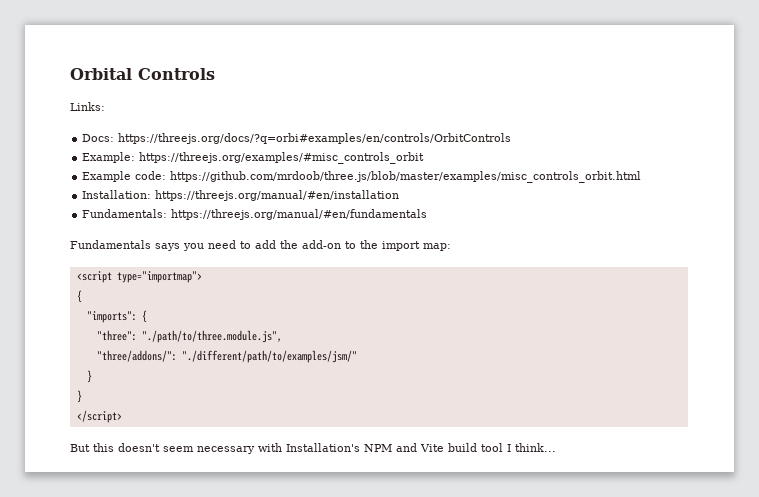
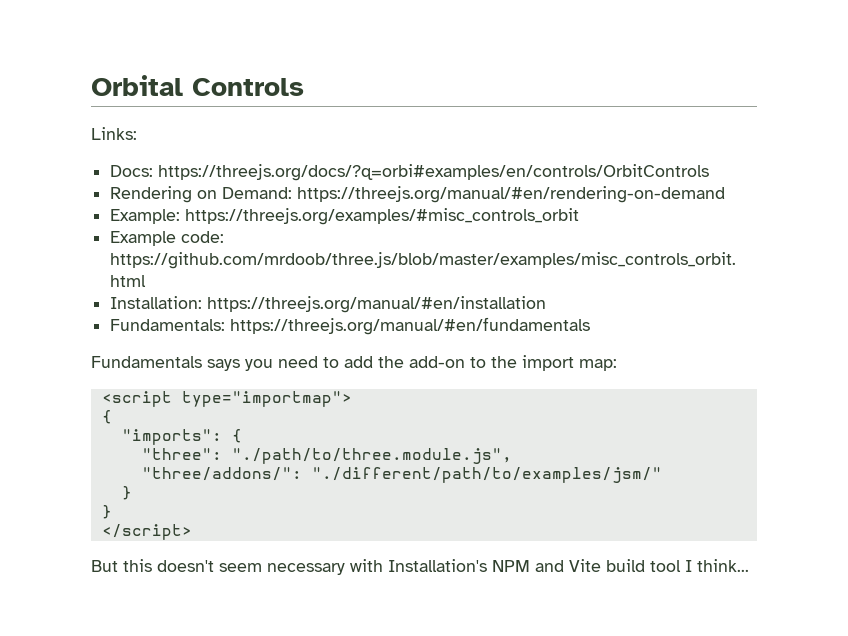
+ Rendering on Demand: https://threejs.org/manual/#en/rendering-on-demand

